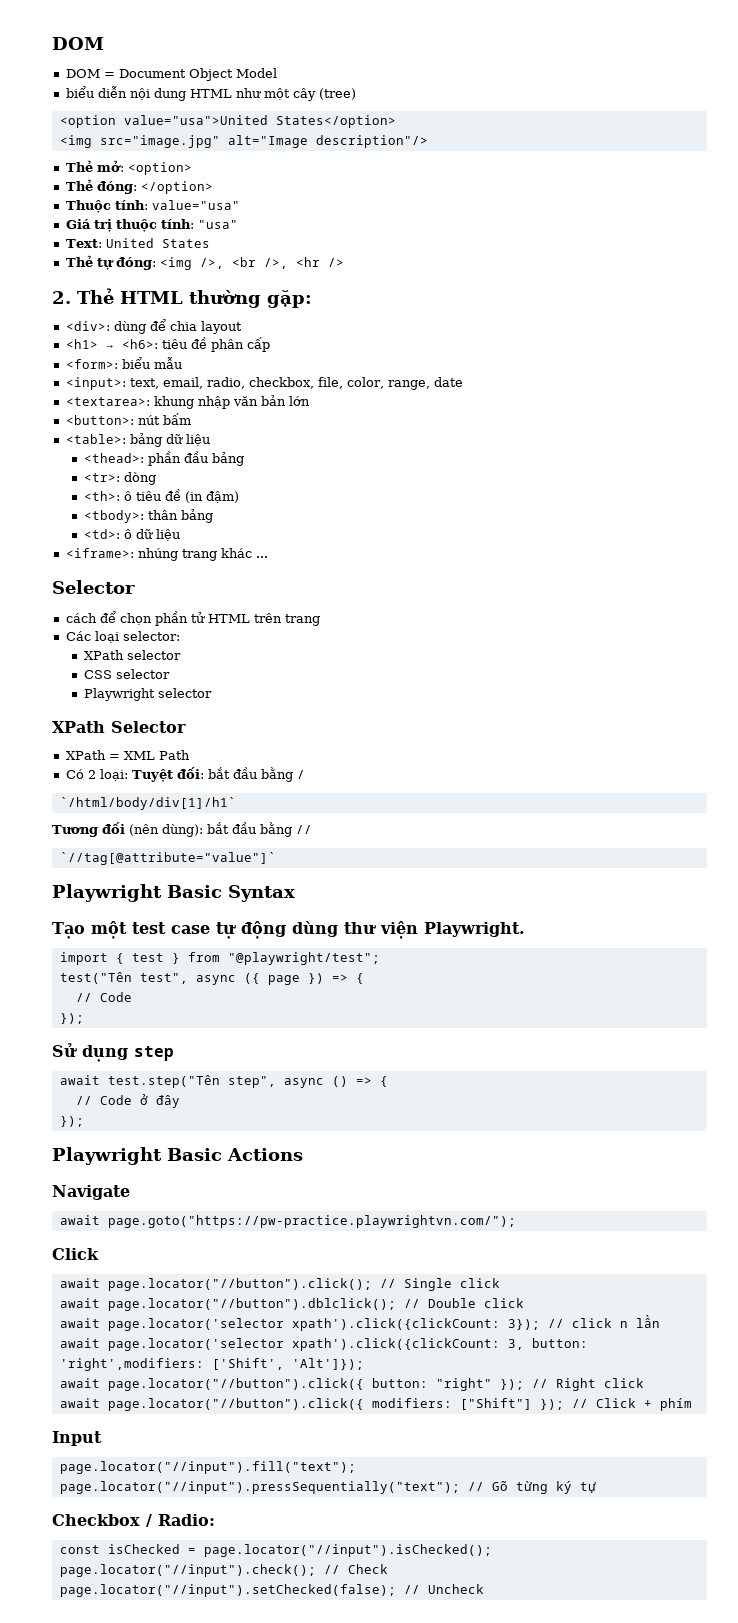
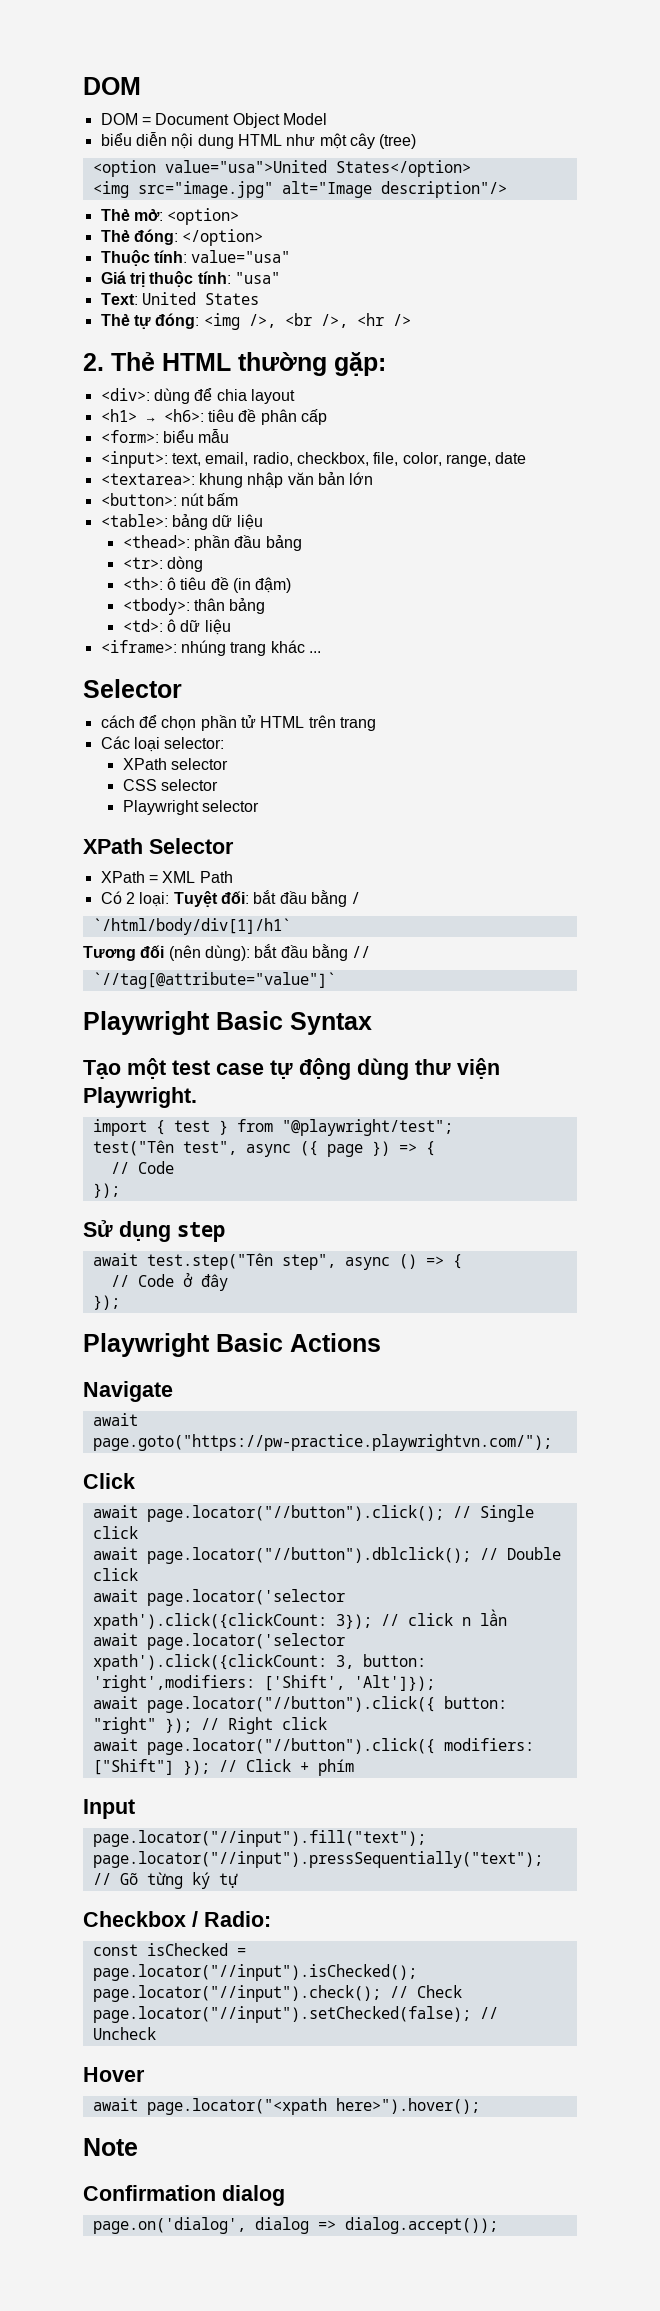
+ Hover
+ await page.locator("<xpath here>").hover();
+ Note
+ Confirmation dialog
+ page.on('dialog', dialog => dialog.accept());

